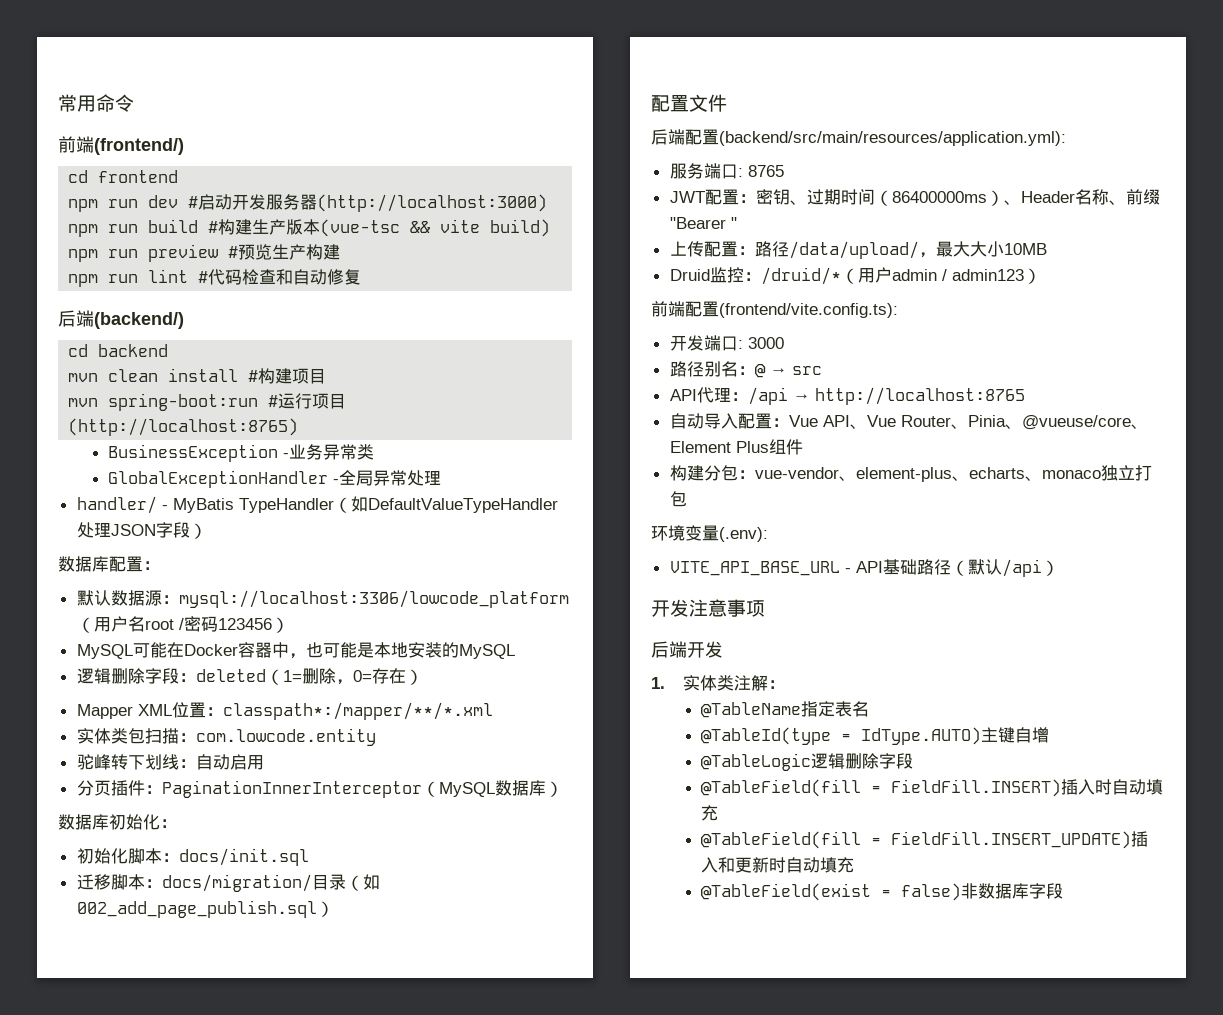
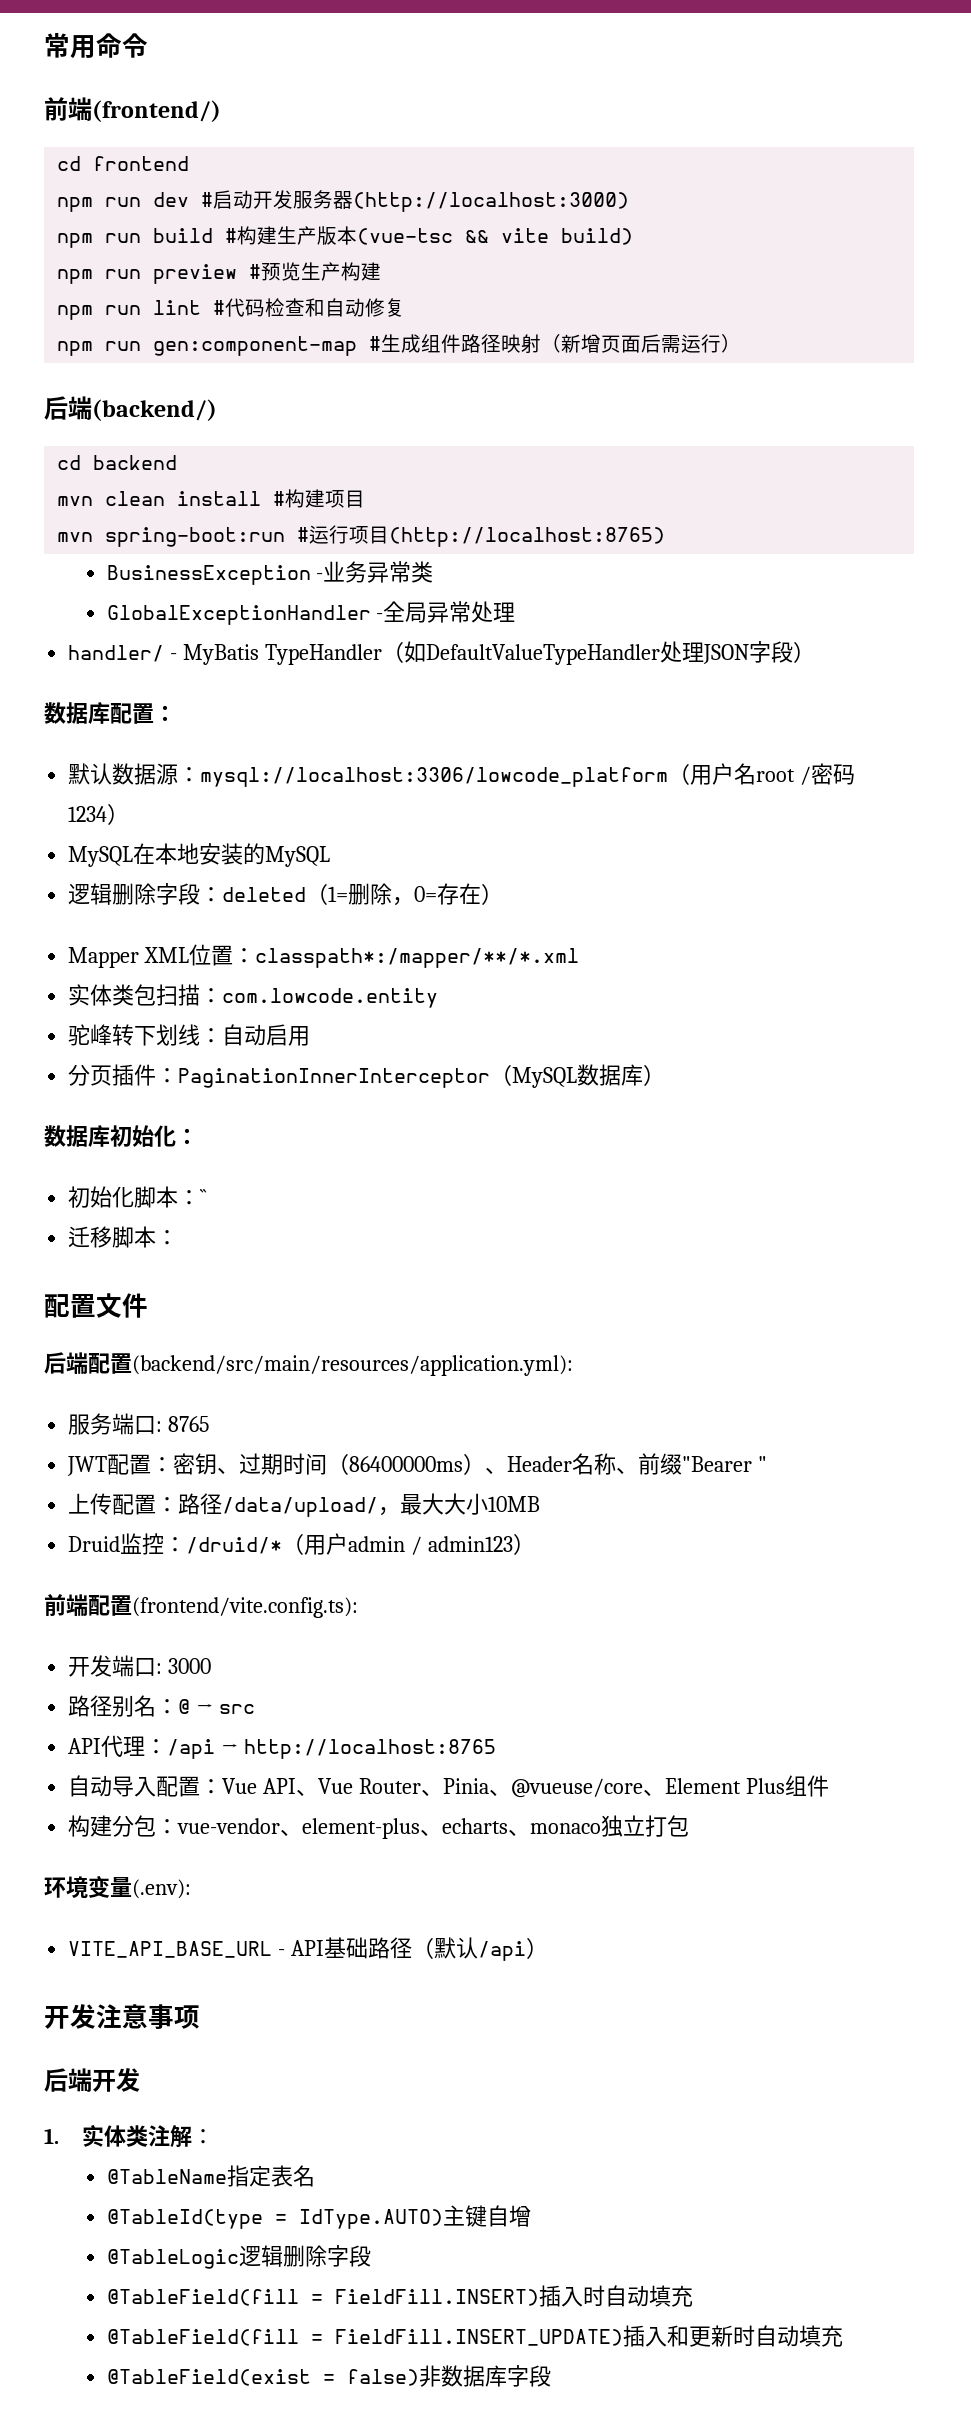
+ npm run gen:component-map #生成组件路径映射（新增页面后需运行）
- 默认数据源：mysql://localhost:3306/lowcode_platform（用户名root /密码123456）
+ 默认数据源：mysql://localhost:3306/lowcode_platform（用户名root /密码1234）
- MySQL可能在Docker容器中，也可能是本地安装的MySQL
+ MySQL在本地安装的MySQL
- 初始化脚本：docs/init.sql
+ 初始化脚本：``
- 迁移脚本：docs/migration/目录（如002_add_page_publish.sql）
+ 迁移脚本：

